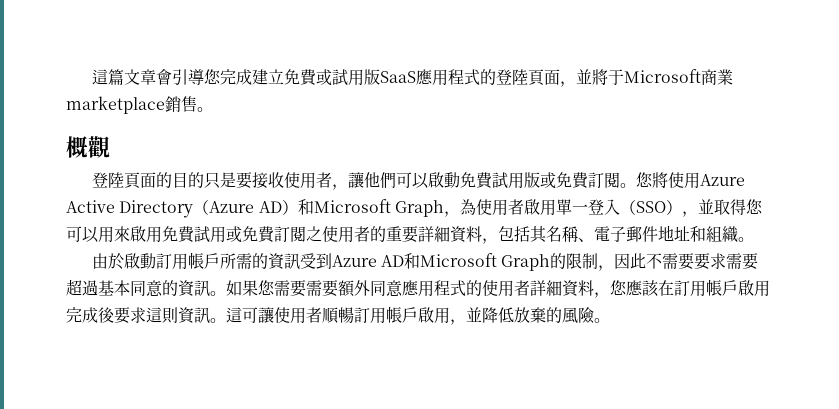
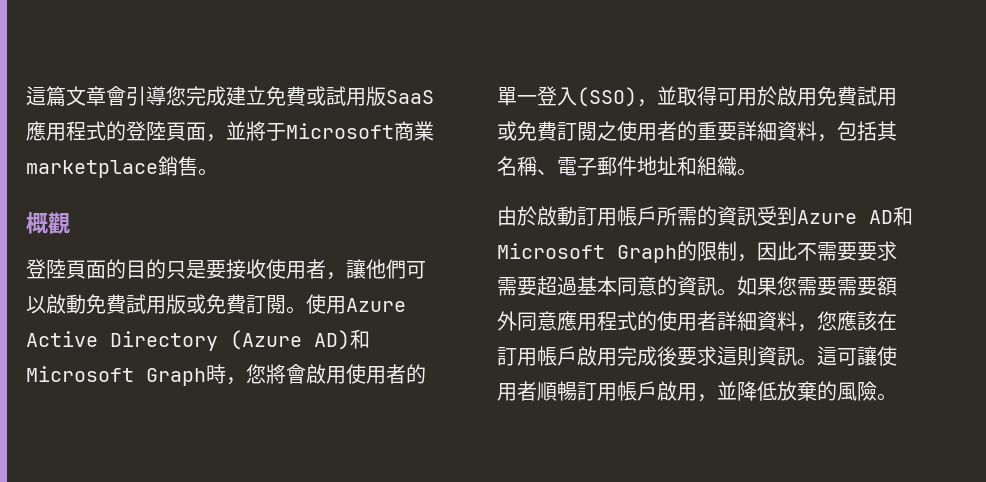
- 您將使用Azure Active Directory（Azure AD）和Microsoft Graph，為使用者啟用單一登入（SSO），並取得您可以用來啟用免費試用或免費訂閱之使用者的重要詳細資料，包括其名稱、電子郵件地址和組織。
+ 使用Azure Active Directory (Azure AD)和Microsoft Graph時，您將會啟用使用者的單一登入(SSO)，並取得可用於啟用免費試用或免費訂閱之使用者的重要詳細資料，包括其名稱、電子郵件地址和組織。

